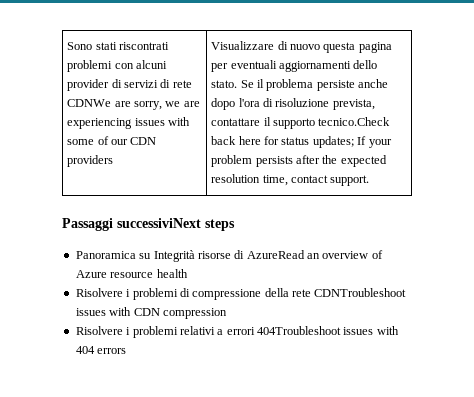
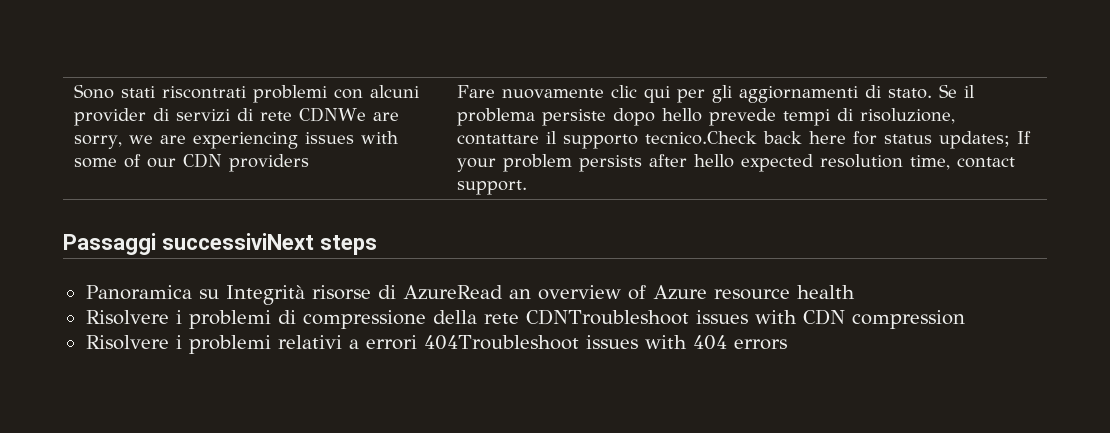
- Visualizzare di nuovo questa pagina per eventuali aggiornamenti dello stato.
+ Fare nuovamente clic qui per gli aggiornamenti di stato.
- Se il problema persiste anche dopo l'ora di risoluzione prevista, contattare il supporto tecnico.Check back here for status updates; If your problem persists after the expected resolution time, contact support.
+ Se il problema persiste dopo hello prevede tempi di risoluzione, contattare il supporto tecnico.Check back here for status updates; If your problem persists after hello expected resolution time, contact support.

